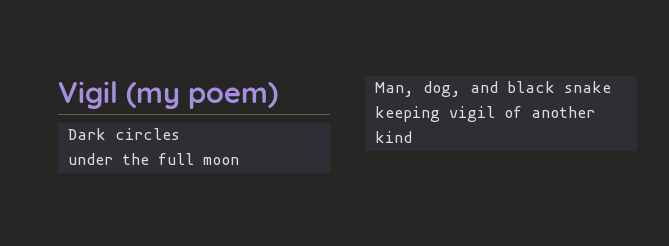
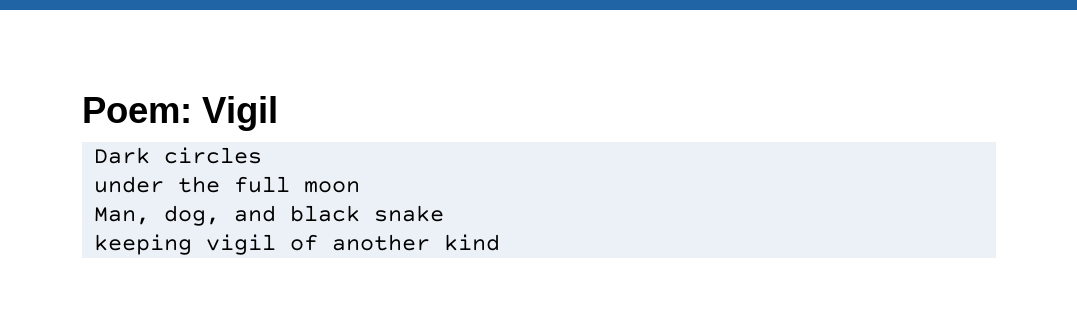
- Vigil (my poem)
+ Poem: Vigil

